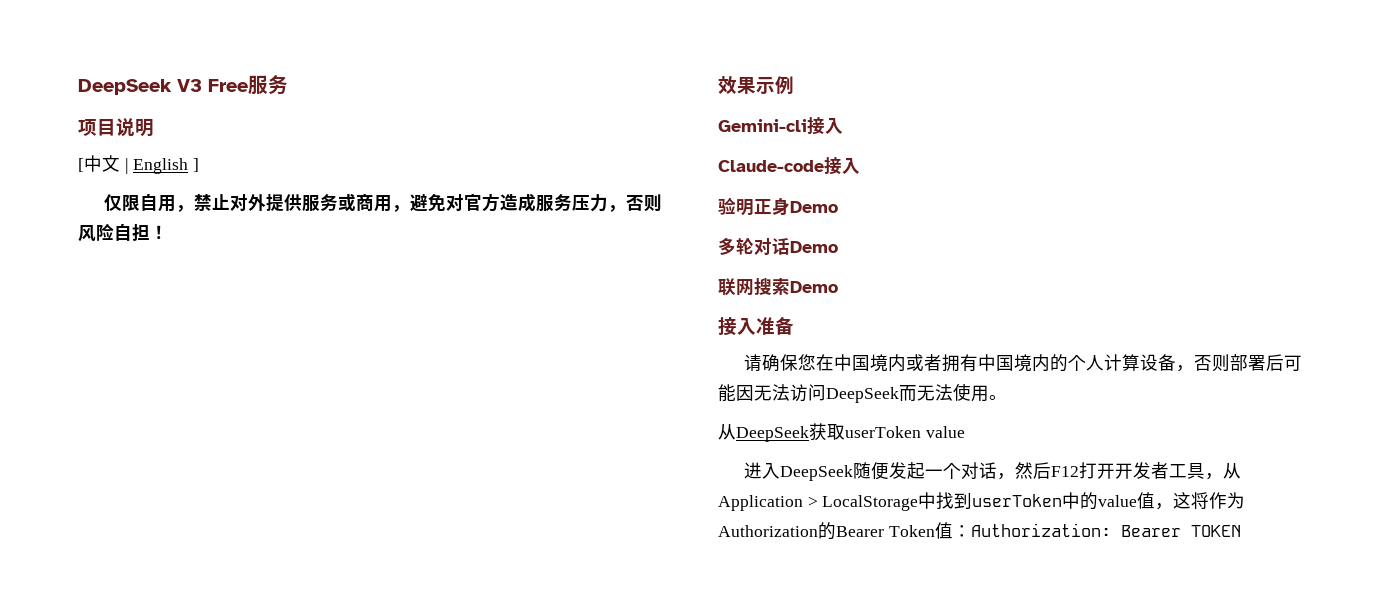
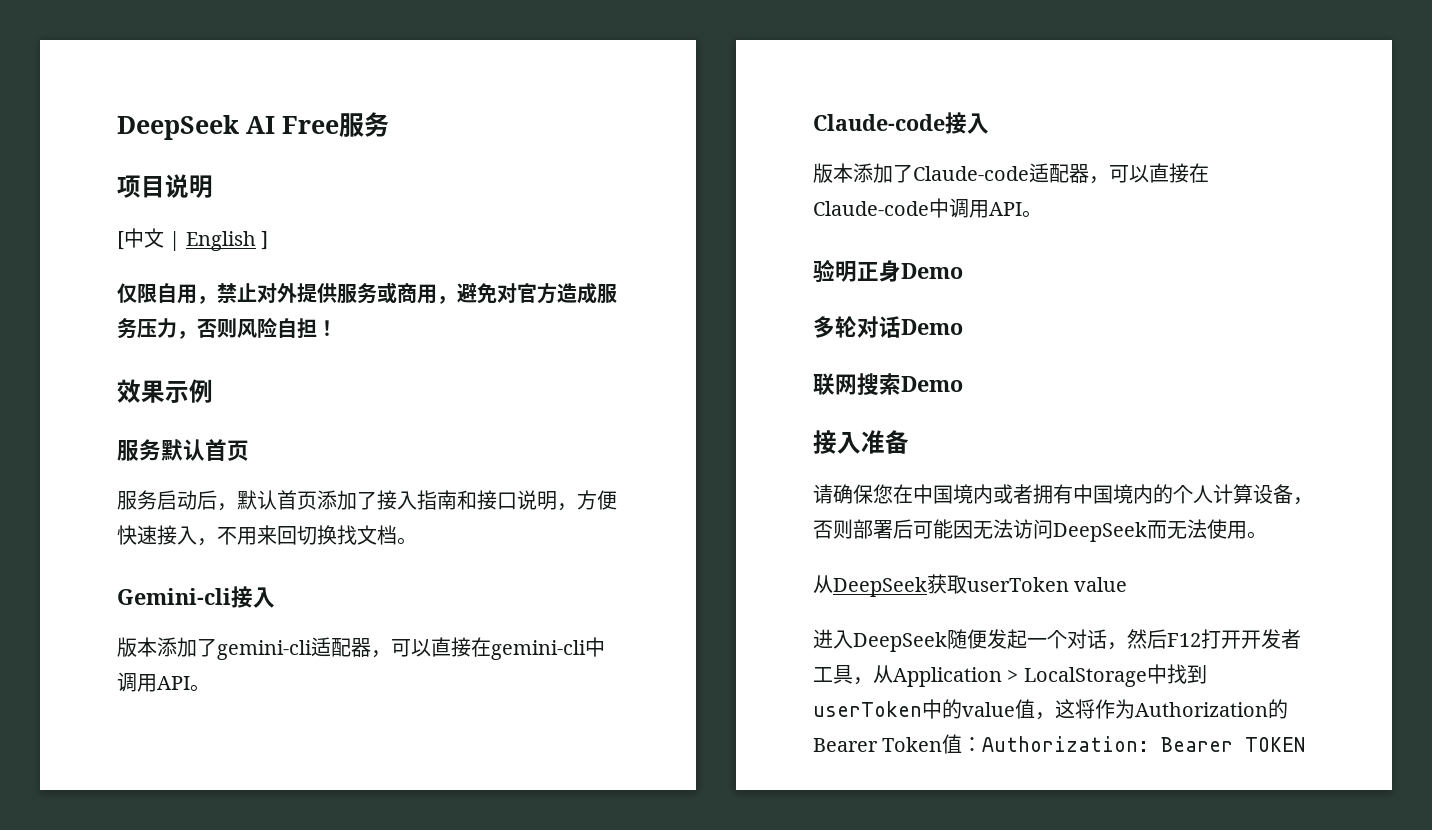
- DeepSeek V3 Free服务
+ DeepSeek AI Free服务
+ 服务默认首页
+ 服务启动后，默认首页添加了接入指南和接口说明，方便快速接入，不用来回切换找文档。
  Gemini-cli接入
+ 版本添加了gemini-cli适配器，可以直接在gemini-cli中调用API。
  Claude-code接入
+ 版本添加了Claude-code适配器，可以直接在Claude-code中调用API。

